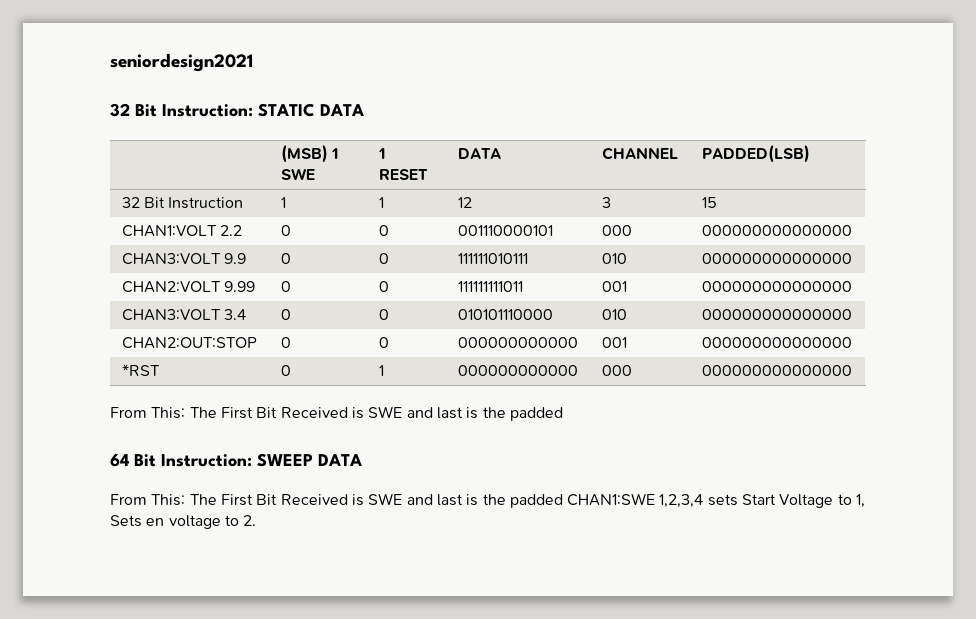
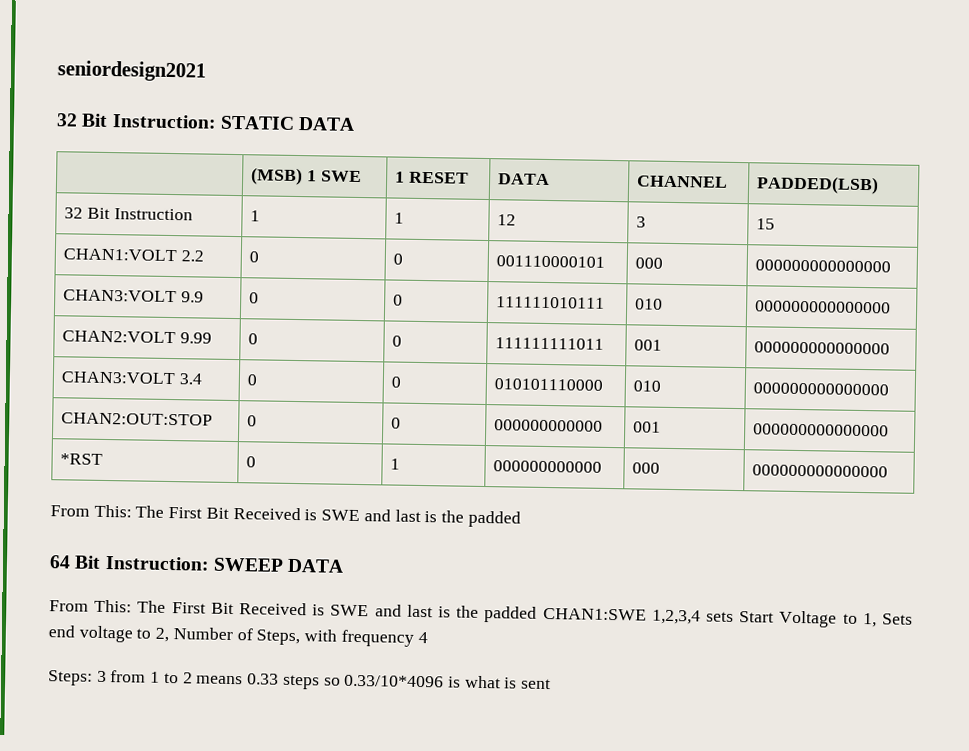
- From This: The First Bit Received is SWE and last is the padded CHAN1:SWE 1,2,3,4 sets Start Voltage to 1, Sets en voltage to 2.
+ From This: The First Bit Received is SWE and last is the padded CHAN1:SWE 1,2,3,4 sets Start Voltage to 1, Sets end voltage to 2, Number of Steps, with frequency 4
+ Steps: 3 from 1 to 2 means 0.33 steps so 0.33/10*4096 is what is sent

